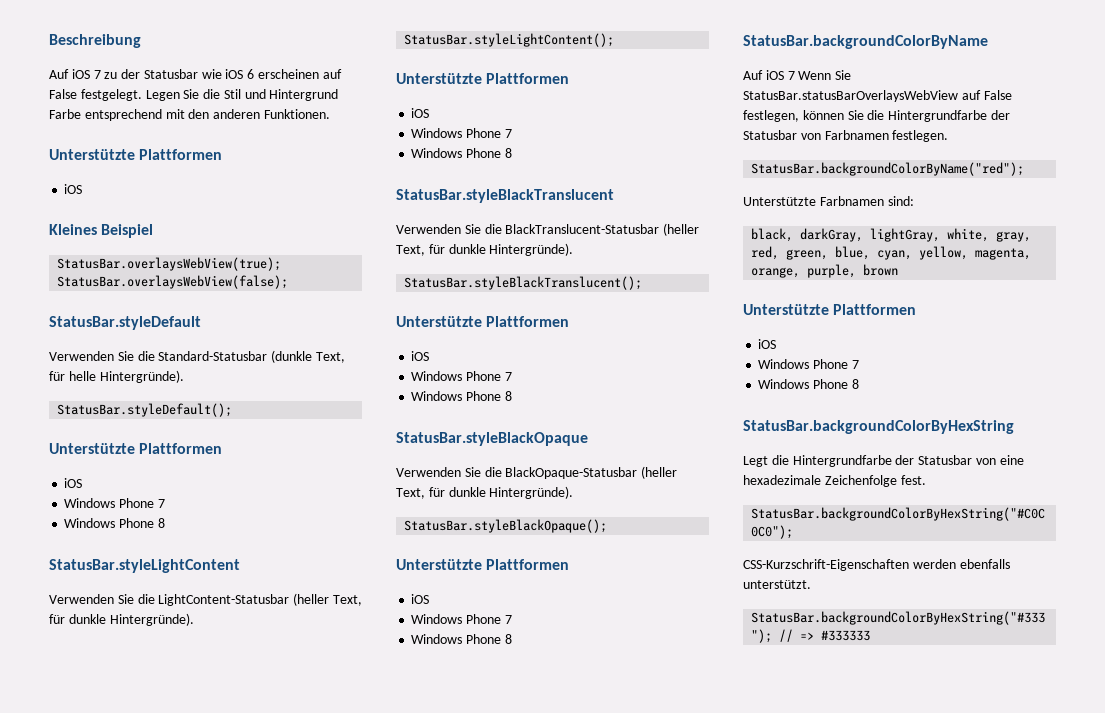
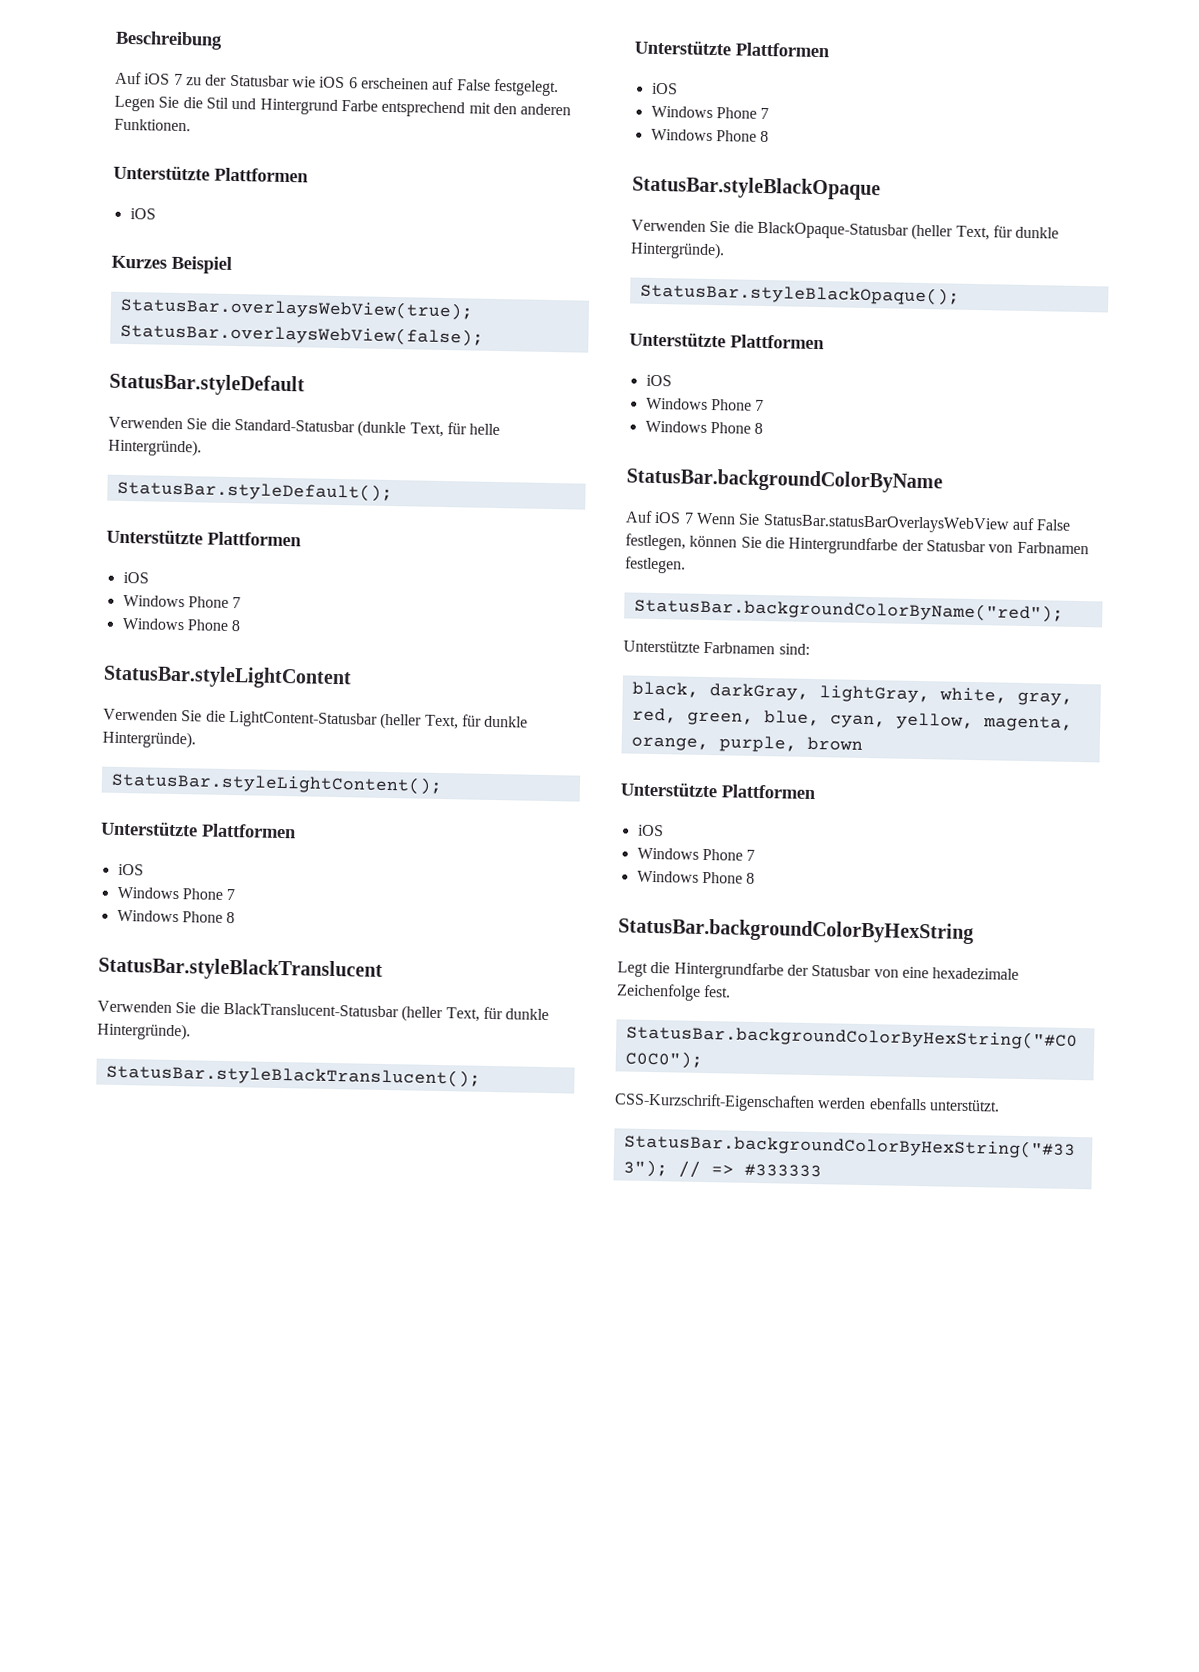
- Kleines Beispiel
+ Kurzes Beispiel

